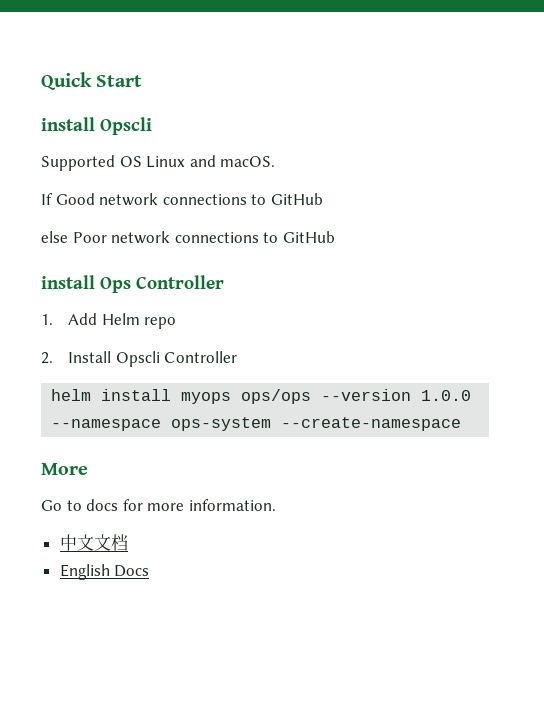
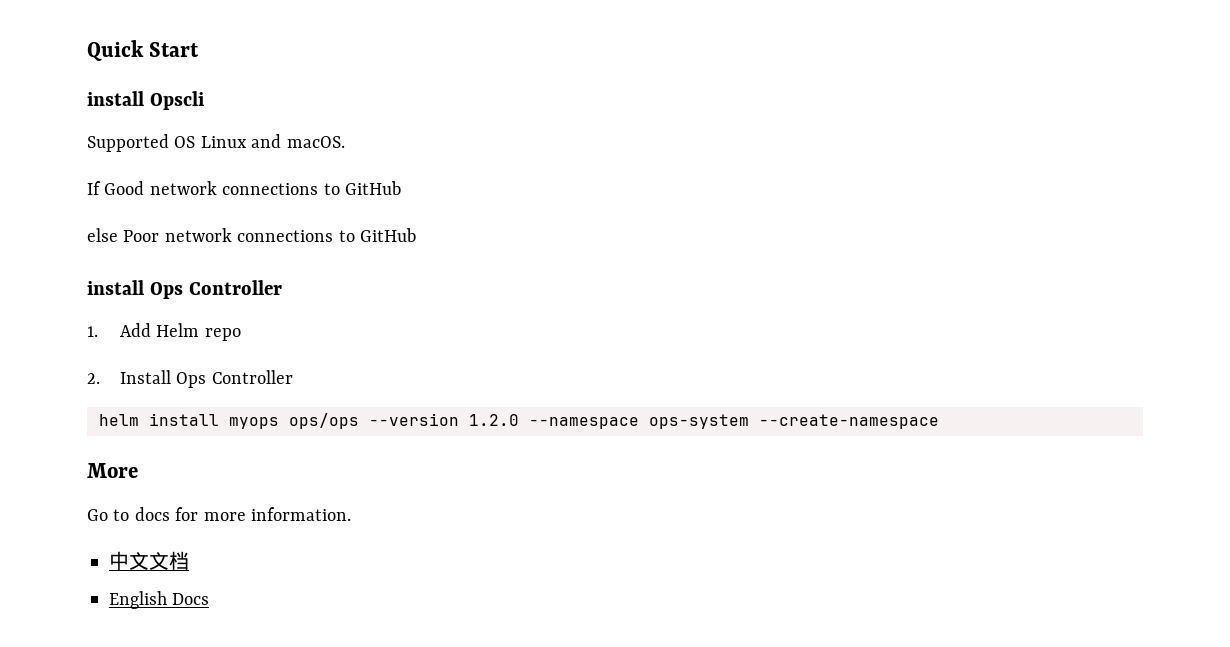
- 2. Install Opscli Controller
+ 2. Install Ops Controller
- helm install myops ops/ops --version 1.0.0 --namespace ops-system --create-namespace
+ helm install myops ops/ops --version 1.2.0 --namespace ops-system --create-namespace

